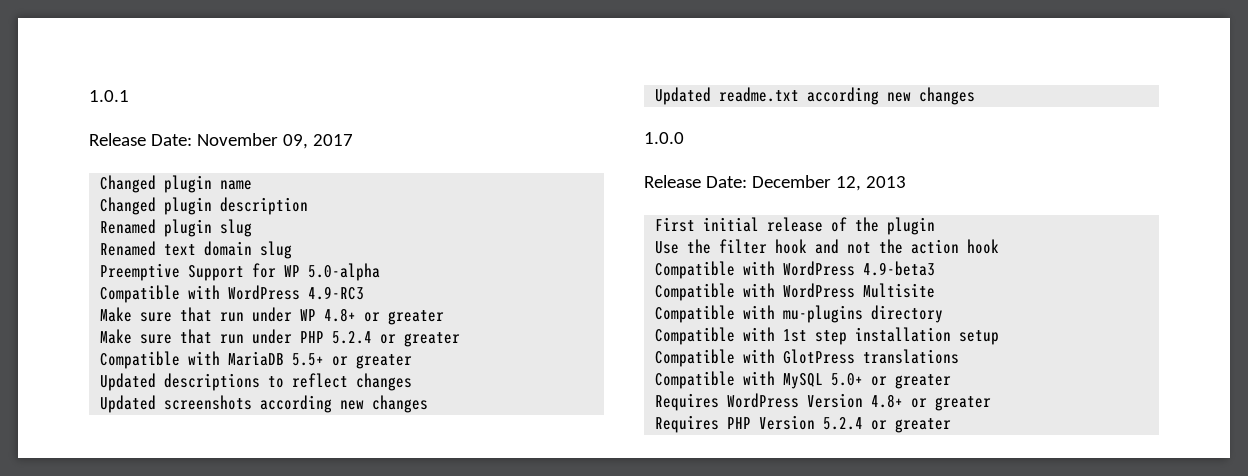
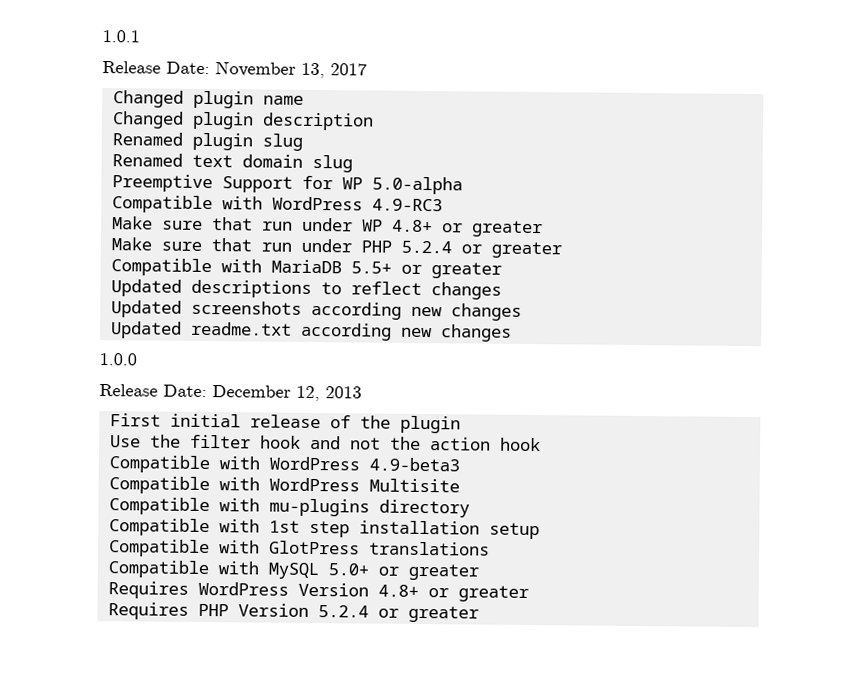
- Release Date: November 09, 2017
+ Release Date: November 13, 2017

